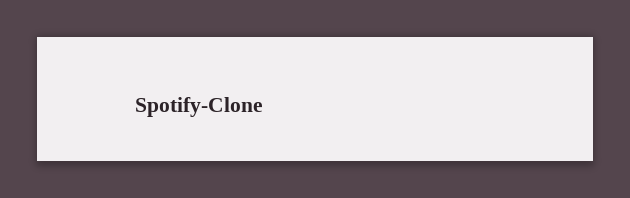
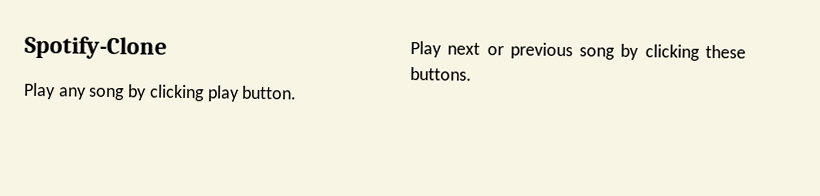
+ Play any song by clicking play button.
+ Play next or previous song by clicking these buttons.

